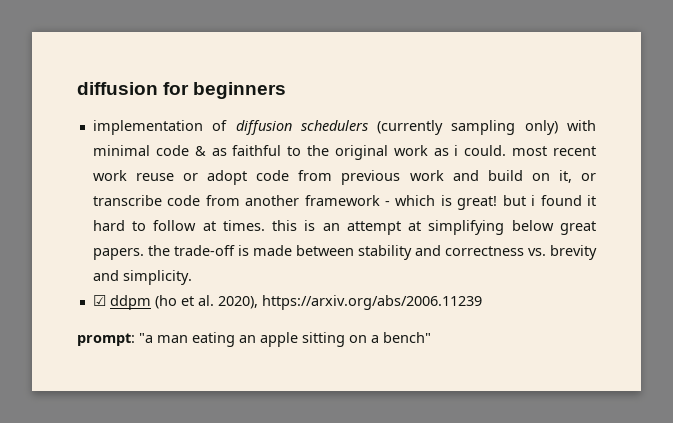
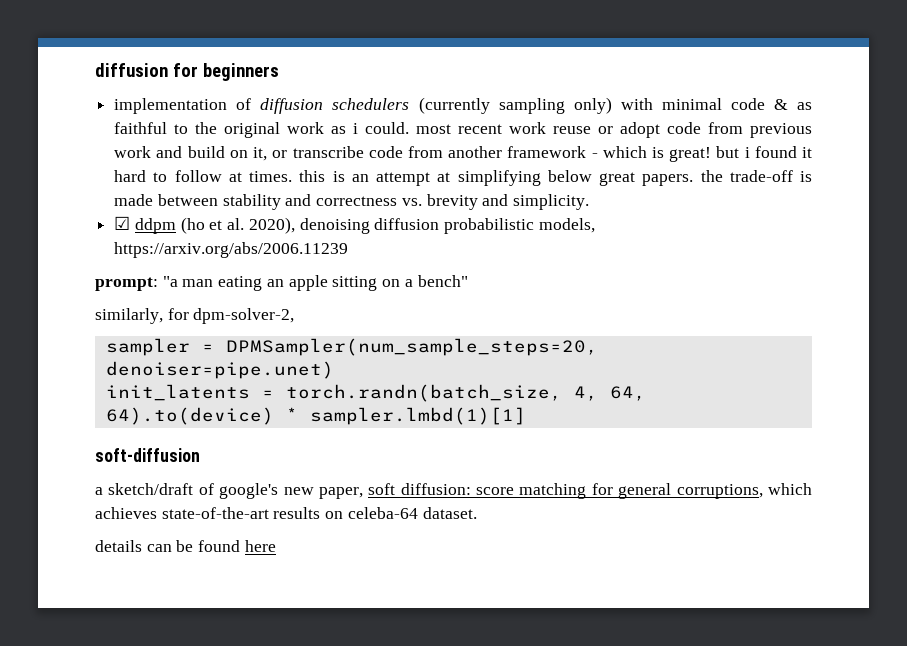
- ☑ ddpm (ho et al. 2020), https://arxiv.org/abs/2006.11239
+ ☑ ddpm (ho et al. 2020), denoising diffusion probabilistic models, https://arxiv.org/abs/2006.11239
+ similarly, for dpm-solver-2,
+ sampler = DPMSampler(num_sample_steps=20, denoiser=pipe.unet)
+ init_latents = torch.randn(batch_size, 4, 64, 64).to(device) * sampler.lmbd(1)[1]
+ soft-diffusion
+ a sketch/draft of google's new paper, soft diffusion: score matching for general corruptions, which achieves state-of-the-art results on celeba-64 dataset.
+ details can be found here

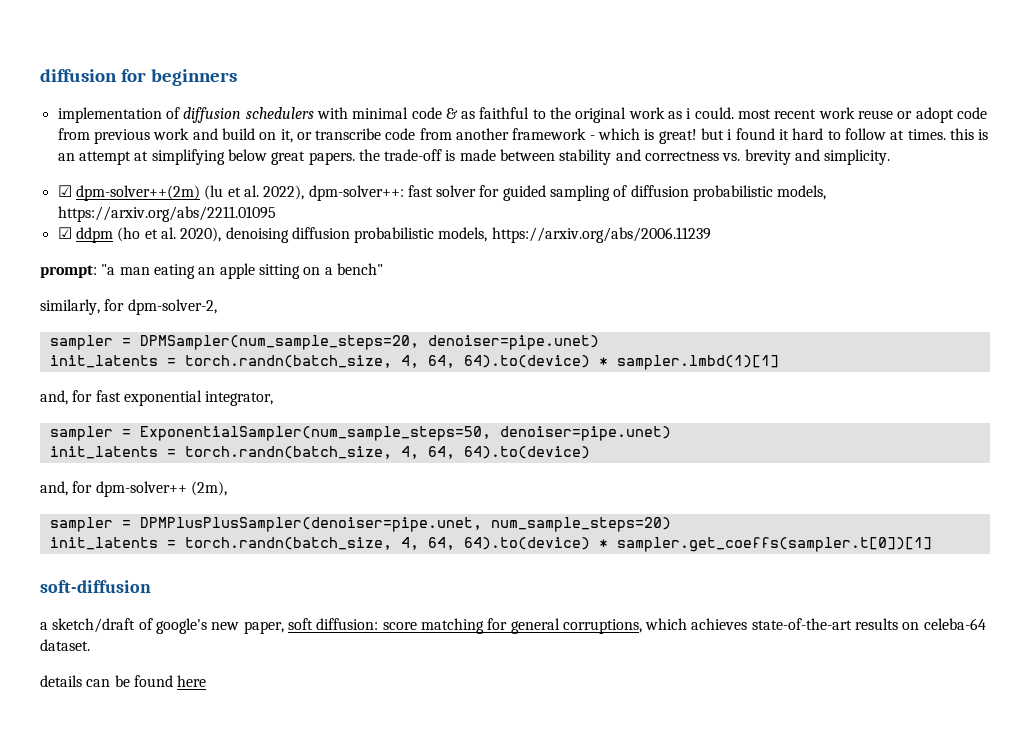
- implementation of diffusion schedulers (currently sampling only) with minimal code & as faithful to the original work as i could. most recent work reuse or adopt code from previous work and build on it, or transcribe code from another framework - which is great! but i found it hard to follow at times. this is an attempt at simplifying below great papers. the trade-off is made between stability and correctness vs. brevity and simplicity.
+ implementation of diffusion schedulers with minimal code & as faithful to the original work as i could. most recent work reuse or adopt code from previous work and build on it, or transcribe code from another framework - which is great! but i found it hard to follow at times. this is an attempt at simplifying below great papers. the trade-off is made between stability and correctness vs. brevity and simplicity.
+ ☑ dpm-solver++(2m) (lu et al. 2022), dpm-solver++: fast solver for guided sampling of diffusion probabilistic models, https://arxiv.org/abs/2211.01095
+ and, for fast exponential integrator,
+ sampler = ExponentialSampler(num_sample_steps=50, denoiser=pipe.unet)
+ init_latents = torch.randn(batch_size, 4, 64, 64).to(device)
+ and, for dpm-solver++ (2m),
+ sampler = DPMPlusPlusSampler(denoiser=pipe.unet, num_sample_steps=20)
+ init_latents = torch.randn(batch_size, 4, 64, 64).to(device) * sampler.get_coeffs(sampler.t[0])[1]

